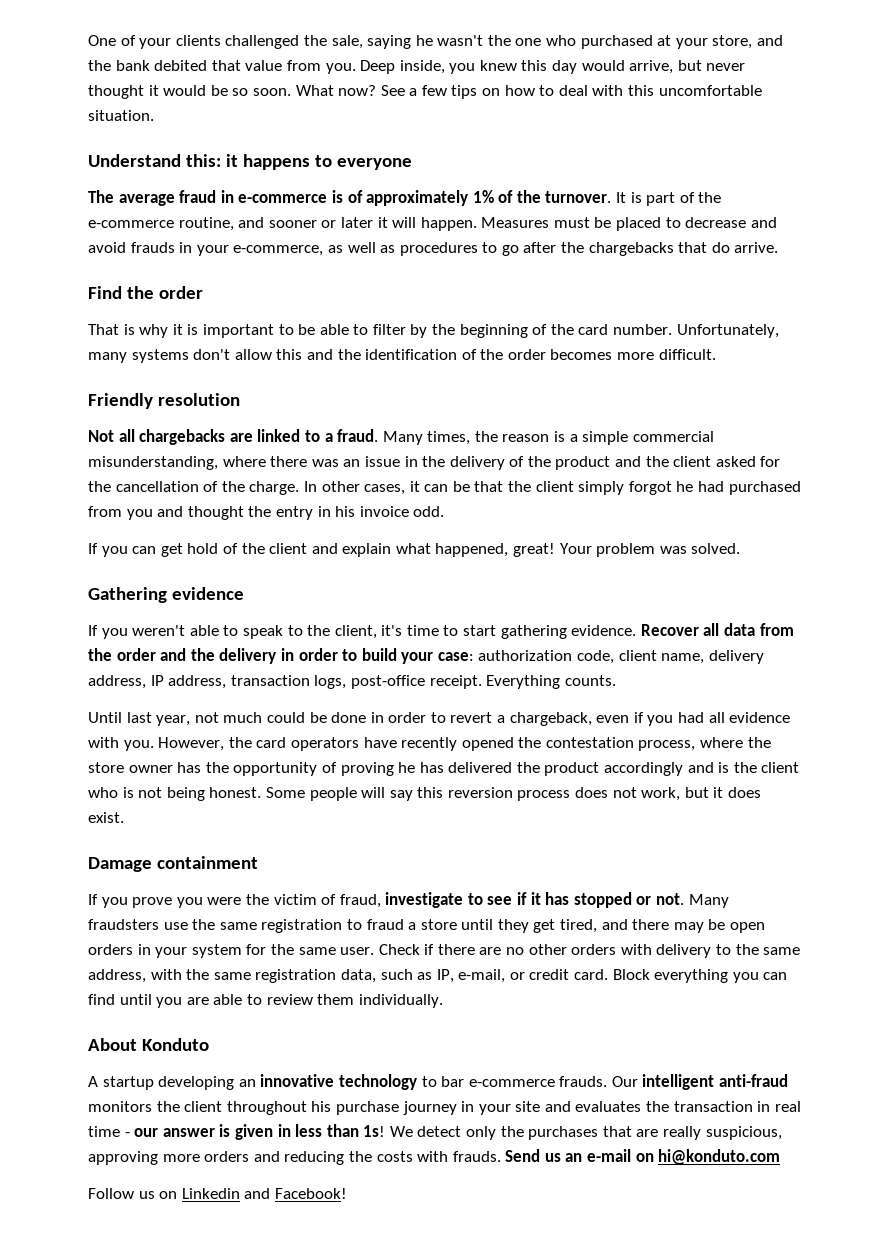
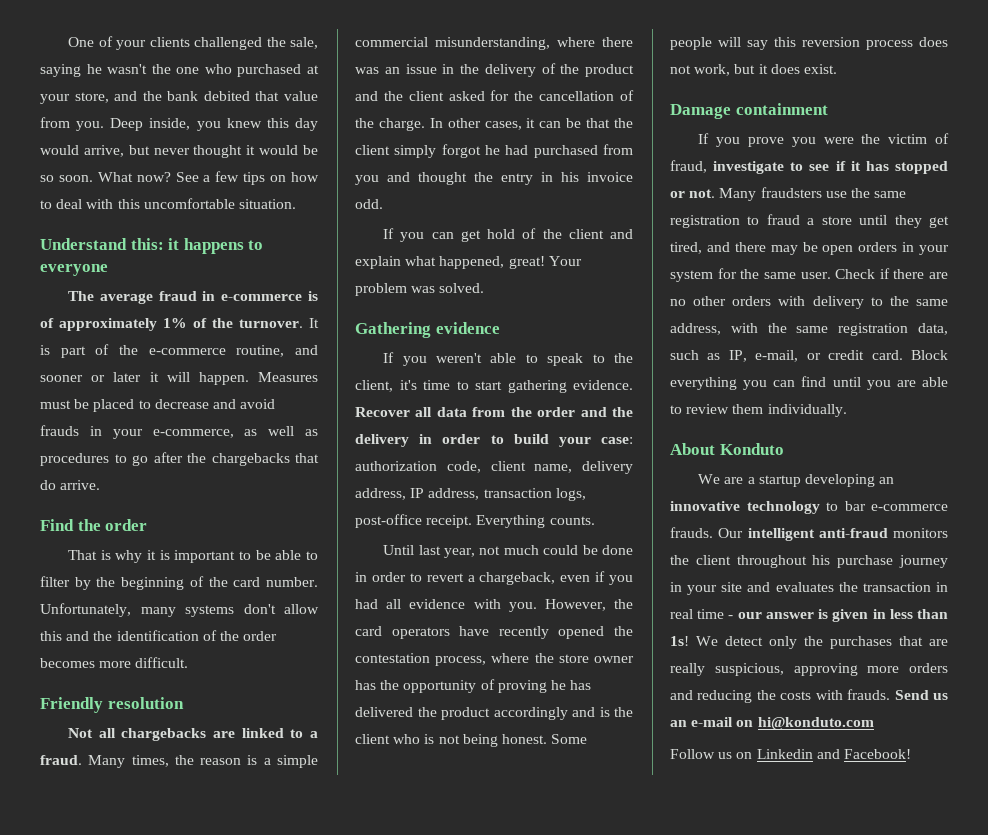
- A startup developing an innovative technology to bar e-commerce frauds.
+ We are a startup developing an innovative technology to bar e-commerce frauds.

